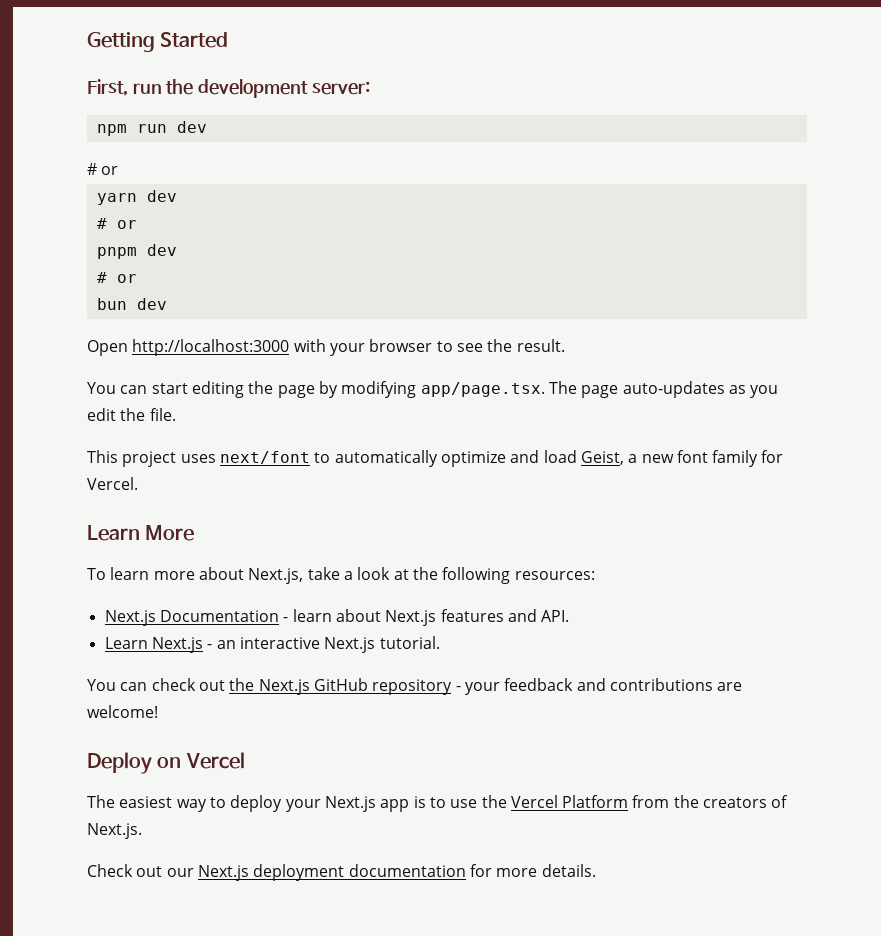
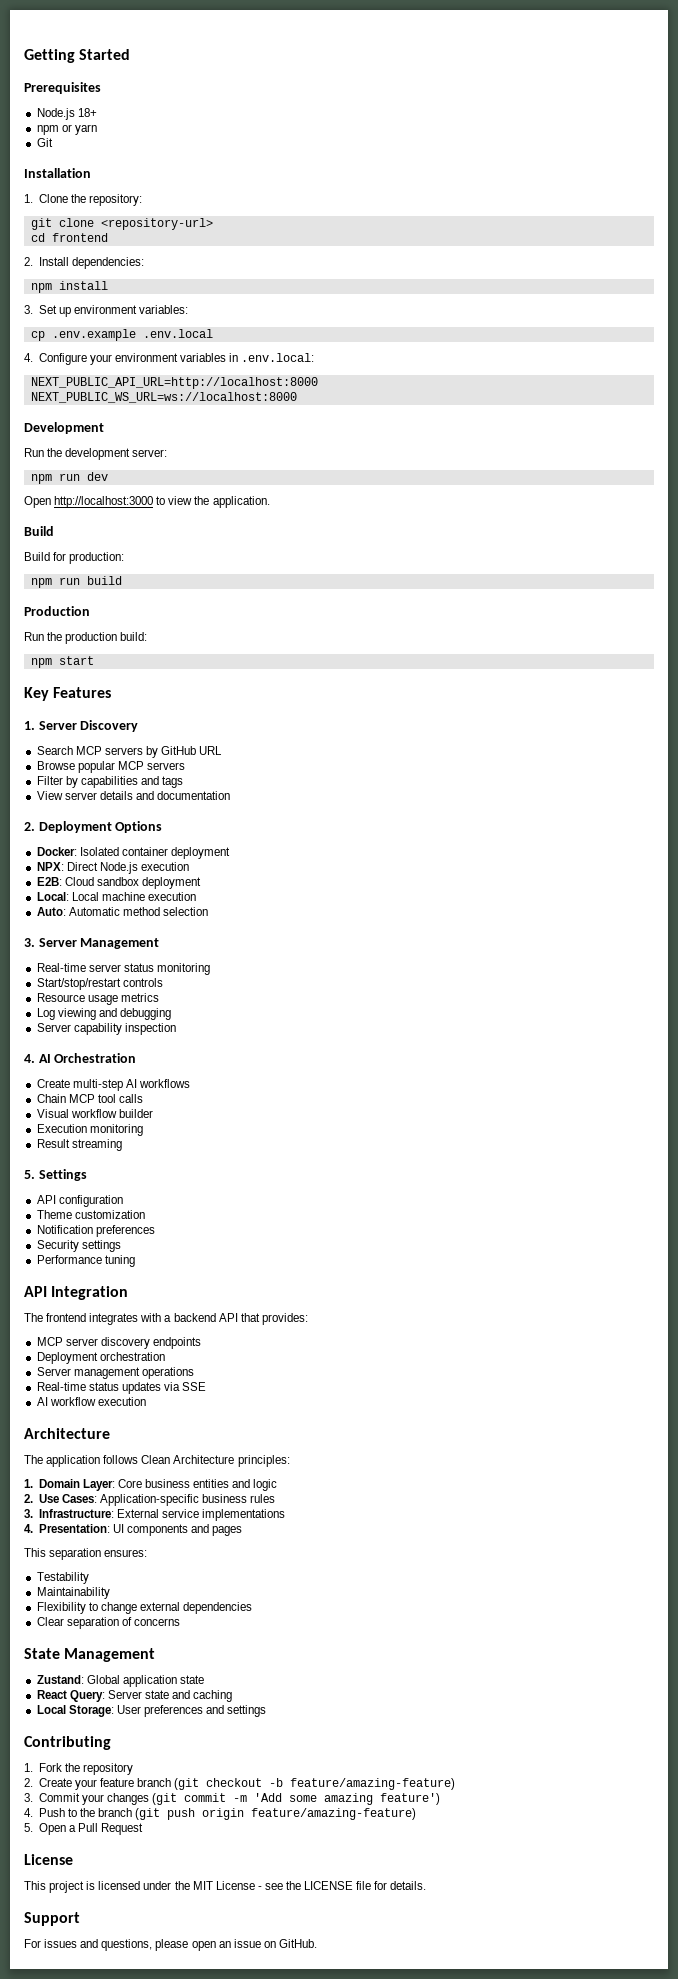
- First, run the development server:
+ Prerequisites
+ Node.js 18+
+ npm or yarn
+ Git
+ Installation
+ 1. Clone the repository:
+ git clone <repository-url>
+ cd frontend
+ 2. Install dependencies:
+ npm install
+ 3. Set up environment variables:
+ cp .env.example .env.local
+ 4. Configure your environment variables in .env.local:
+ NEXT_PUBLIC_API_URL=http://localhost:8000
+ NEXT_PUBLIC_WS_URL=ws://localhost:8000
+ Development
+ Run the development server:
  npm run dev
- # or
- yarn dev
- # or
- pnpm dev
- # or
- bun dev
- Open http://localhost:3000 with your browser to see the result.
- You can start editing the page by modifying app/page.tsx. The page auto-updates as you edit the file.
- This project uses next/font to automatically optimize and load Geist, a new font family for Vercel.
- Learn More
- To learn more about Next.js, take a look at the following resources:
- Next.js Documentation - learn about Next.js features and API.
- Learn Next.js - an interactive Next.js tutorial.
- You can check out the Next.js GitHub repository - your feedback and contributions are welcome!
- Deploy on Vercel
- The easiest way to deploy your Next.js app is to use the Vercel Platform from the creators of Next.js.
- Check out our Next.js deployment documentation for more details.
+ Open http://localhost:3000 to view the application.
+ Build
+ Build for production:
+ npm run build
+ Production
+ Run the production build:
+ npm start
+ Key Features
+ 1. Server Discovery
+ Search MCP servers by GitHub URL
+ Browse popular MCP servers
+ Filter by capabilities and tags
+ View server details and documentation
+ 2. Deployment Options
+ Docker: Isolated container deployment
+ NPX: Direct Node.js execution
+ E2B: Cloud sandbox deployment
+ Local: Local machine execution
+ Auto: Automatic method selection
+ 3. Server Management
+ Real-time server status monitoring
+ Start/stop/restart controls
+ Resource usage metrics
+ Log viewing and debugging
+ Server capability inspection
+ 4. AI Orchestration
+ Create multi-step AI workflows
+ Chain MCP tool calls
+ Visual workflow builder
+ Execution monitoring
+ Result streaming
+ 5. Settings
+ API configuration
+ Theme customization
+ Notification preferences
+ Security settings
+ Performance tuning
+ API Integration
+ The frontend integrates with a backend API that provides:
+ MCP server discovery endpoints
+ Deployment orchestration
+ Server management operations
+ Real-time status updates via SSE
+ AI workflow execution
+ Architecture
+ The application follows Clean Architecture principles:
+ 1. Domain Layer: Core business entities and logic
+ 2. Use Cases: Application-specific business rules
+ 3. Infrastructure: External service implementations
+ 4. Presentation: UI components and pages
+ This separation ensures:
+ Testability
+ Maintainability
+ Flexibility to change external dependencies
+ Clear separation of concerns
+ State Management
+ Zustand: Global application state
+ React Query: Server state and caching
+ Local Storage: User preferences and settings
+ Contributing
+ 1. Fork the repository
+ 2. Create your feature branch (git checkout -b feature/amazing-feature)
+ 3. Commit your changes (git commit -m 'Add some amazing feature')
+ 4. Push to the branch (git push origin feature/amazing-feature)
+ 5. Open a Pull Request
+ License
+ This project is licensed under the MIT License - see the LICENSE file for details.
+ Support
+ For issues and questions, please open an issue on GitHub.

